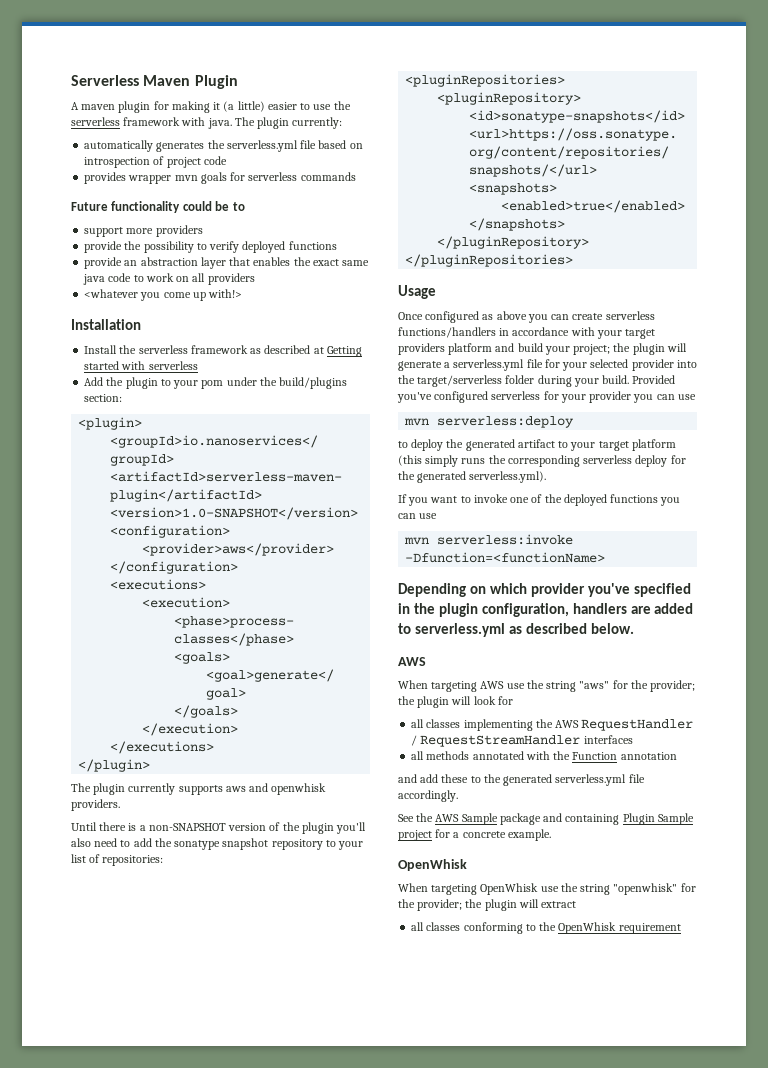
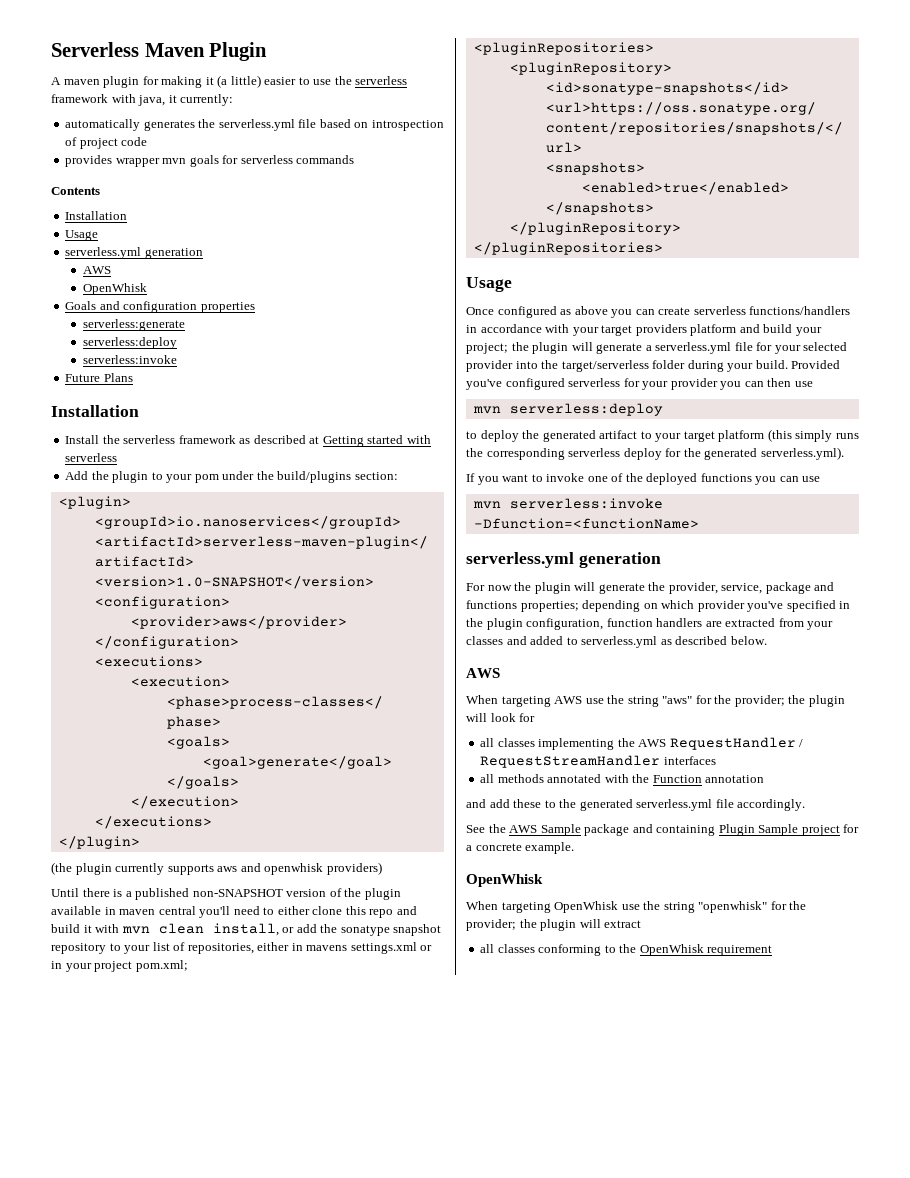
- A maven plugin for making it (a little) easier to use the serverless framework with java. The plugin currently:
+ A maven plugin for making it (a little) easier to use the serverless framework with java, it currently:
- Future functionality could be to
- support more providers
- provide the possibility to verify deployed functions
- provide an abstraction layer that enables the exact same java code to work on all providers
- <whatever you come up with!>
+ Contents
+ Installation
+ Usage
+ serverless.yml generation
+ AWS
+ OpenWhisk
+ Goals and configuration properties
+ serverless:generate
+ serverless:deploy
+ serverless:invoke
+ Future Plans
- The plugin currently supports aws and openwhisk providers.
+ (the plugin currently supports aws and openwhisk providers)
- Until there is a non-SNAPSHOT version of the plugin you'll also need to add the sonatype snapshot repository to your list of repositories:
+ Until there is a published non-SNAPSHOT version of the plugin available in maven central you'll need to either clone this repo and build it with mvn clean install, or add the sonatype snapshot repository to your list of repositories, either in mavens settings.xml or in your project pom.xml;
- Provided you've configured serverless for your provider you can use
+ Provided you've configured serverless for your provider you can then use
  mvn serverless:invoke -Dfunction=<functionName>
- Depending on which provider you've specified in the plugin configuration, handlers are added to serverless.yml as described below.
+ serverless.yml generation
+ For now the plugin will generate the provider, service, package and functions properties; depending on which provider you've specified in the plugin configuration, function handlers are extracted from your classes and added to serverless.yml as described below.

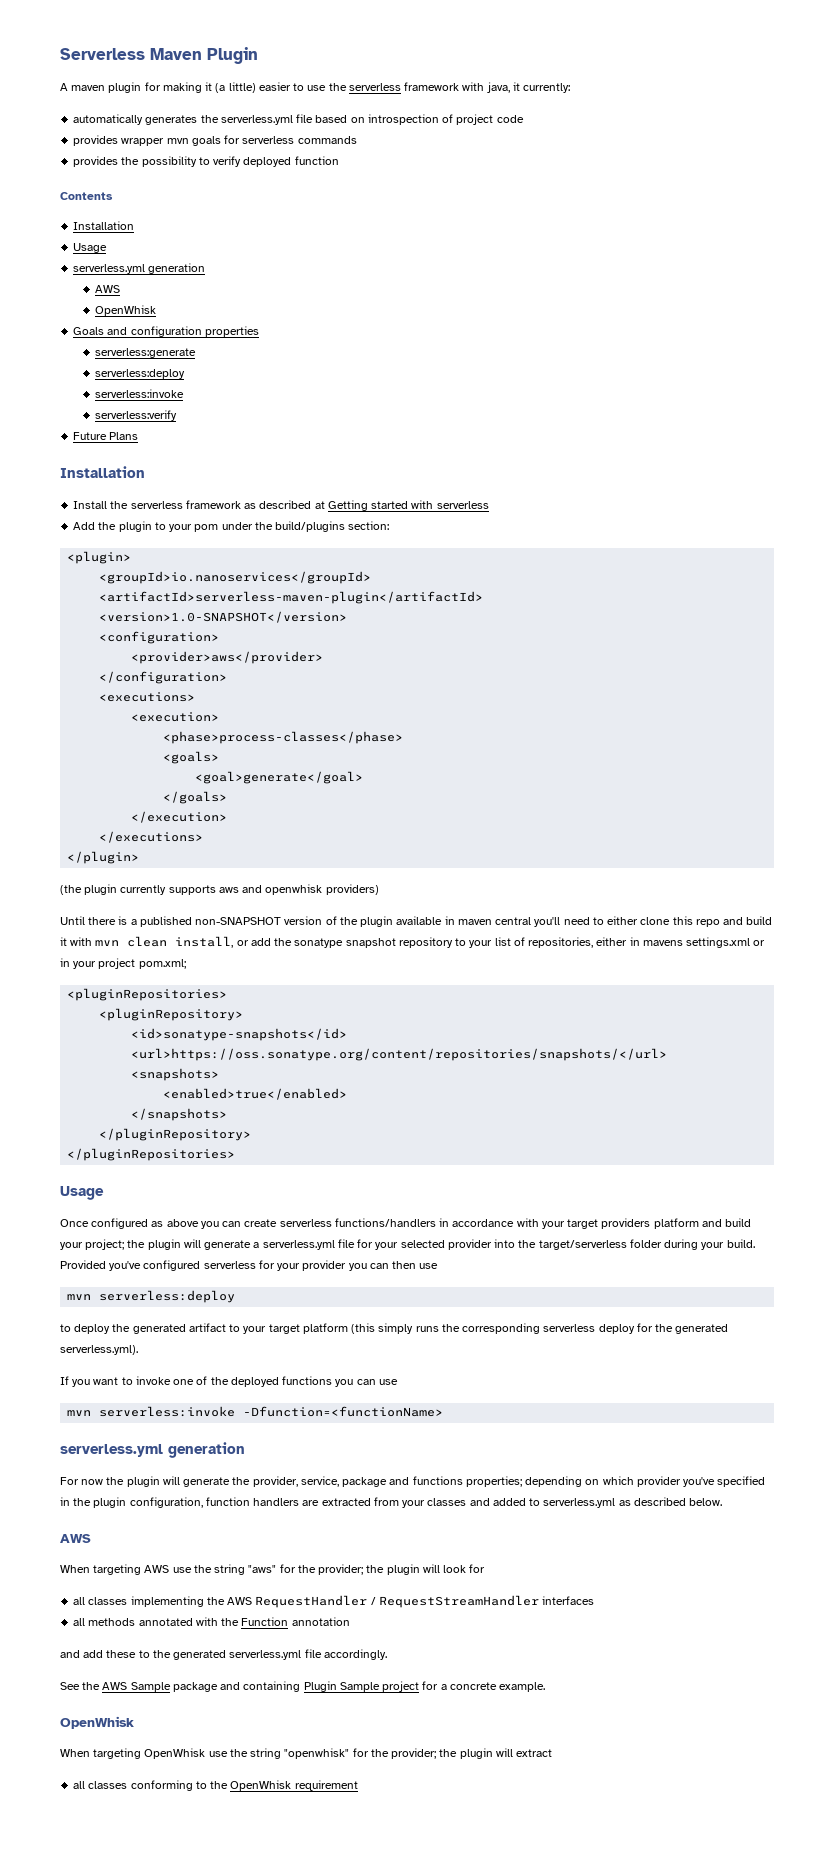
+ provides the possibility to verify deployed function
+ serverless:verify

